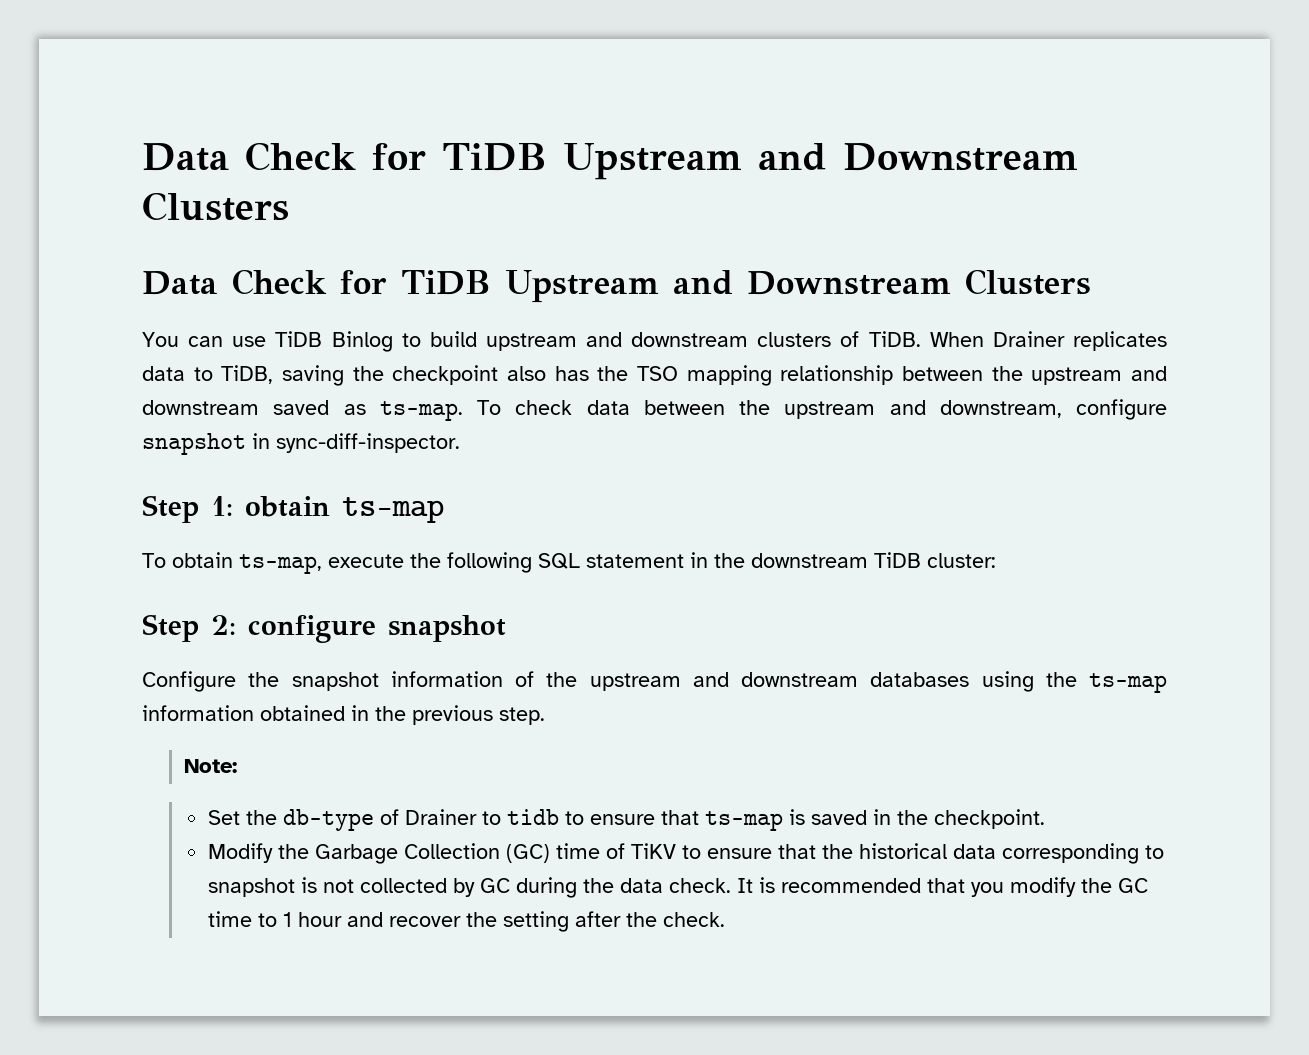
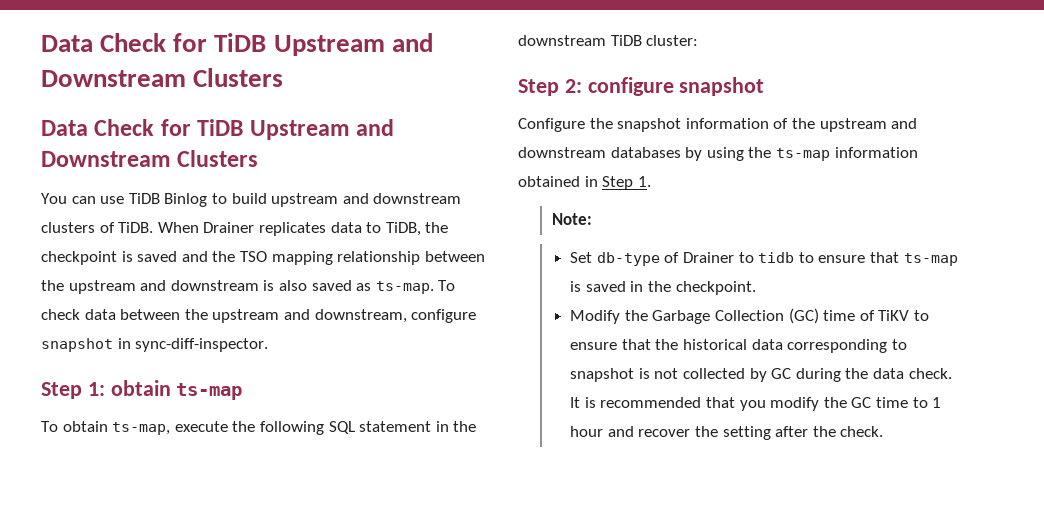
- When Drainer replicates data to TiDB, saving the checkpoint also has the TSO mapping relationship between the upstream and downstream saved as ts-map.
+ When Drainer replicates data to TiDB, the checkpoint is saved and the TSO mapping relationship between the upstream and downstream is also saved as ts-map.
- Configure the snapshot information of the upstream and downstream databases using the ts-map information obtained in the previous step.
+ Configure the snapshot information of the upstream and downstream databases by using the ts-map information obtained in Step 1.
- Set the db-type of Drainer to tidb to ensure that ts-map is saved in the checkpoint.
+ Set db-type of Drainer to tidb to ensure that ts-map is saved in the checkpoint.

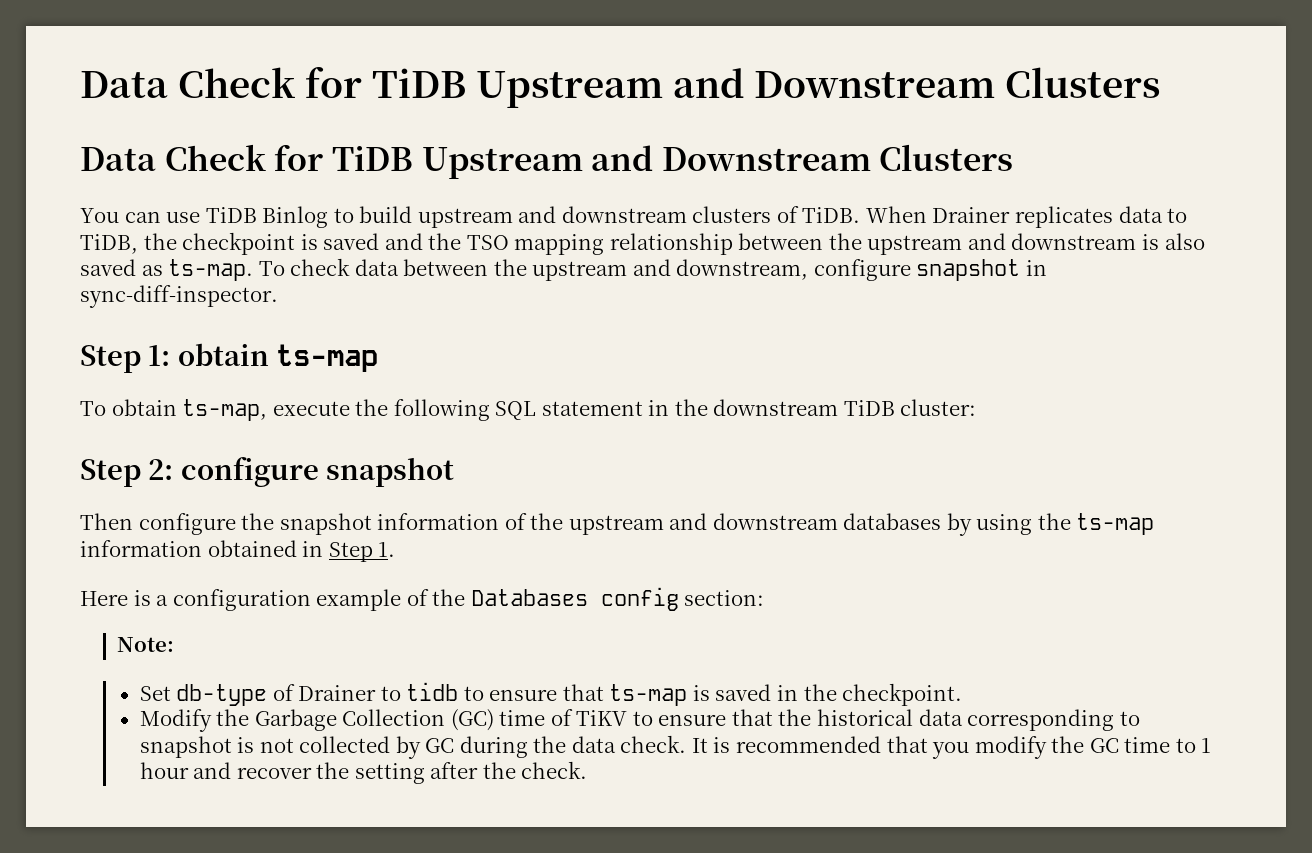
- Configure the snapshot information of the upstream and downstream databases by using the ts-map information obtained in Step 1.
+ Then configure the snapshot information of the upstream and downstream databases by using the ts-map information obtained in Step 1.
+ Here is a configuration example of the Databases config section:

